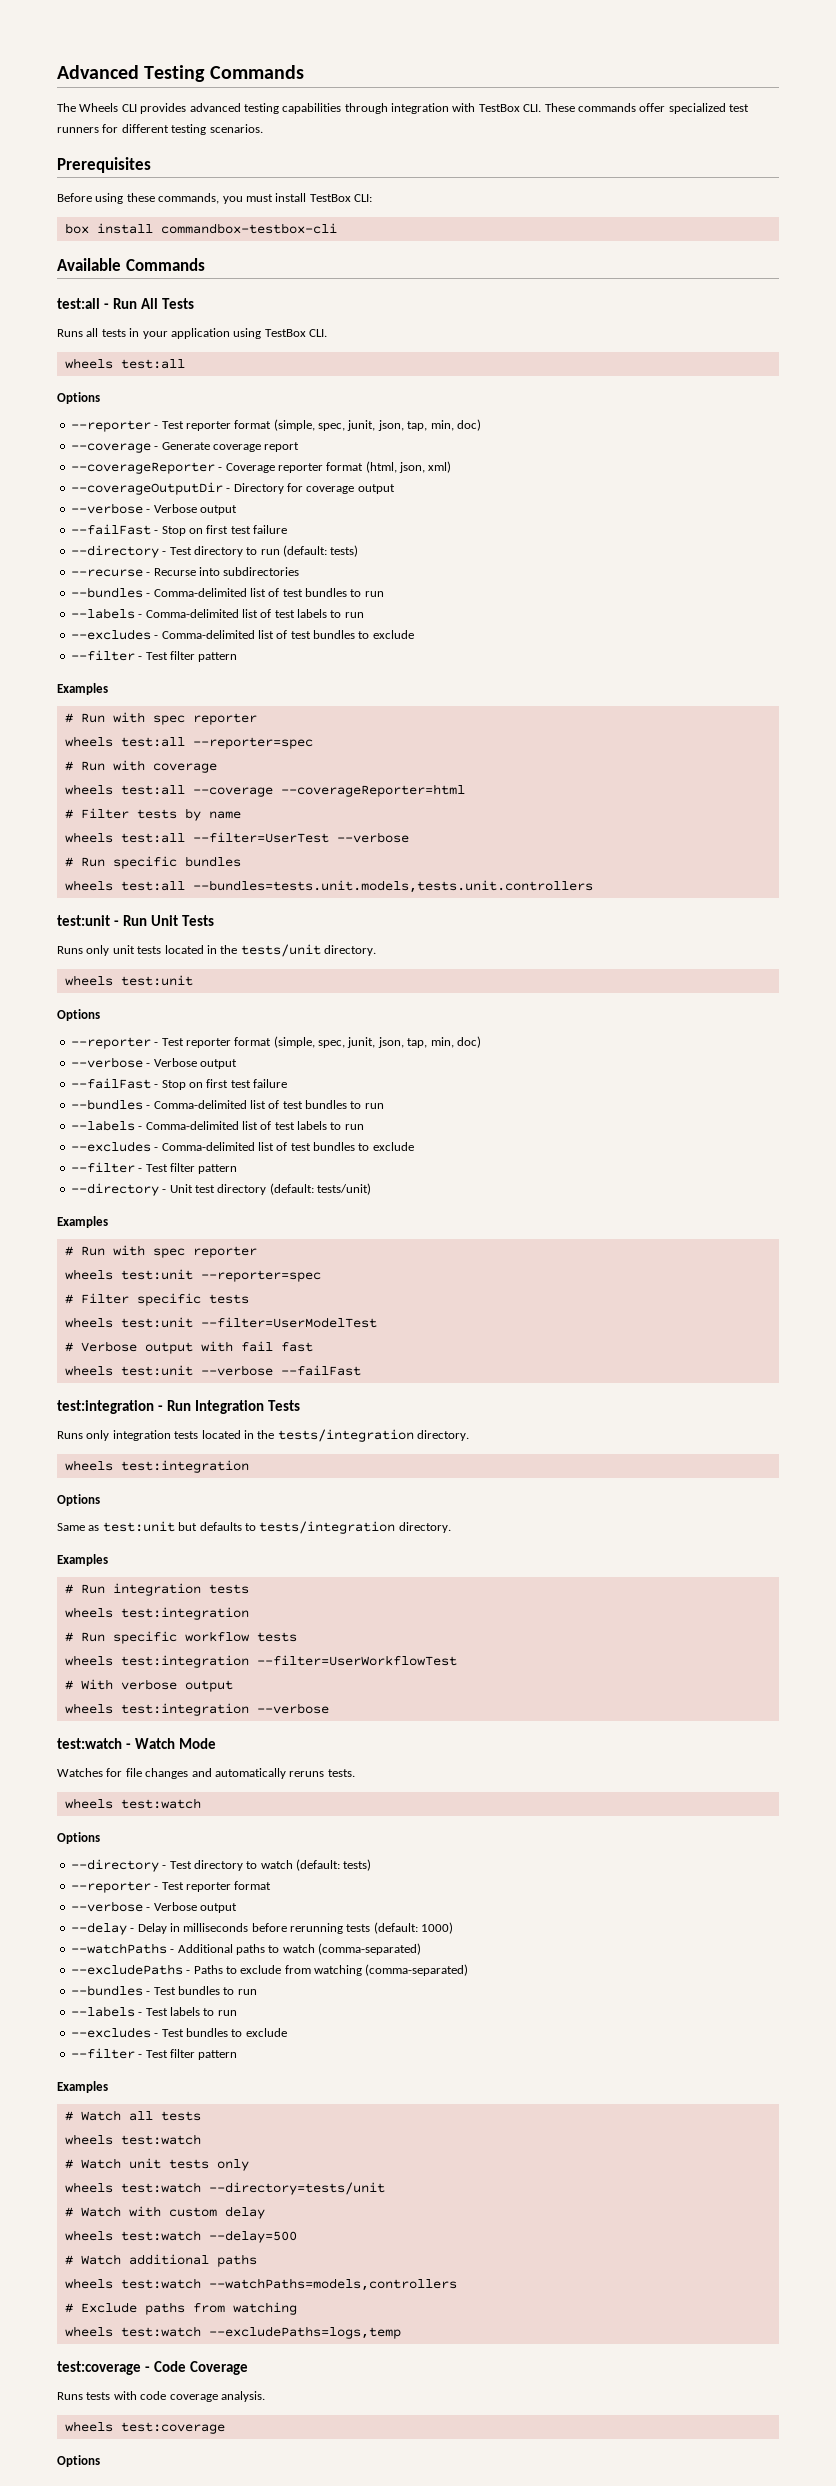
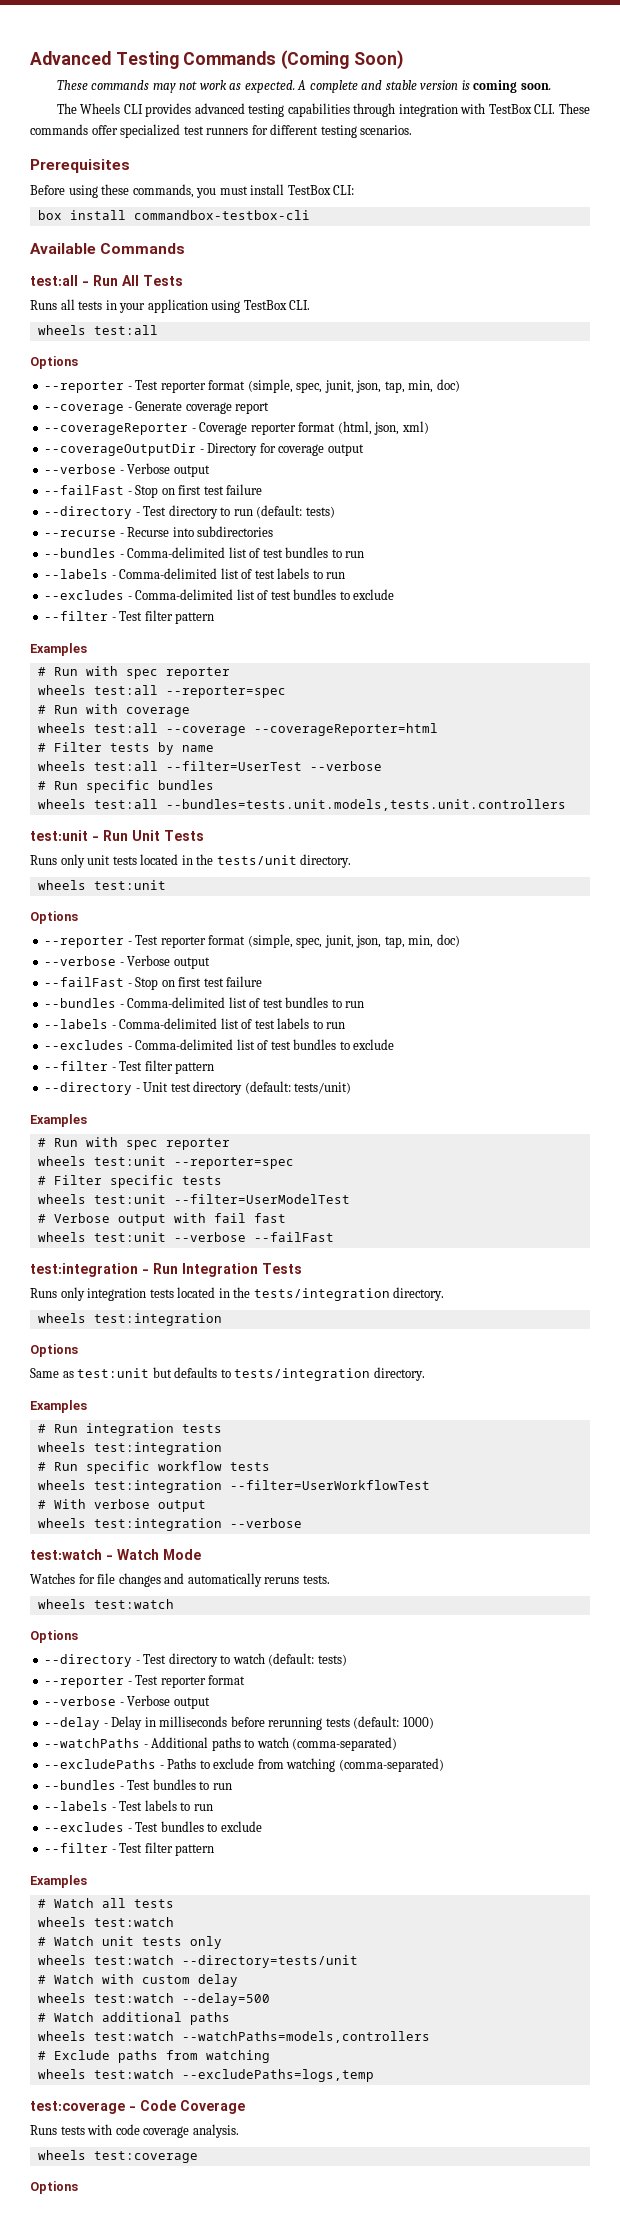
- Advanced Testing Commands
+ Advanced Testing Commands (Coming Soon)
+ These commands may not work as expected. A complete and stable version is coming soon.

